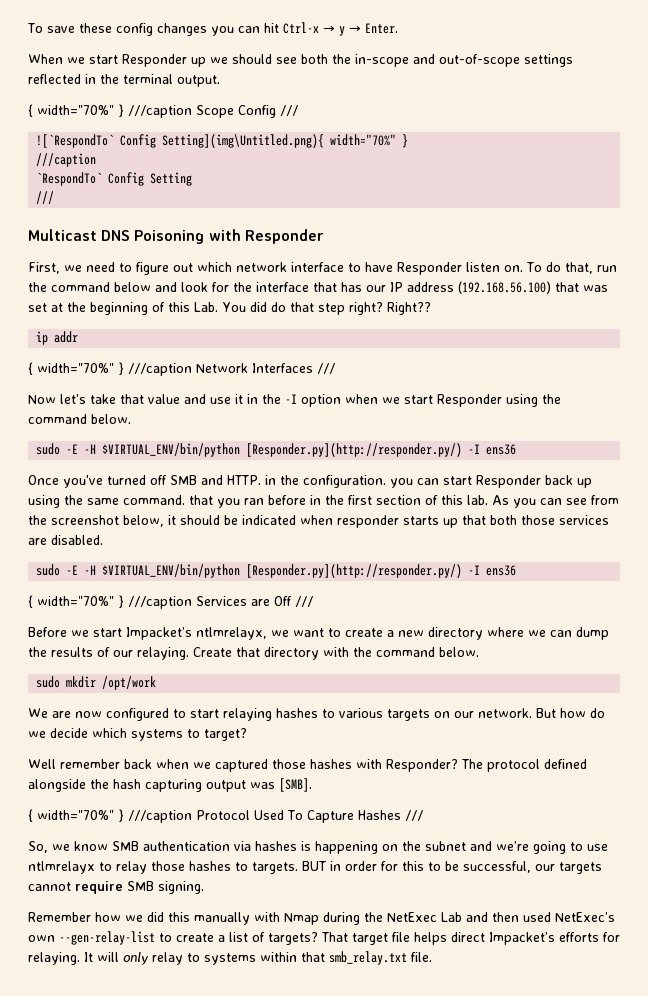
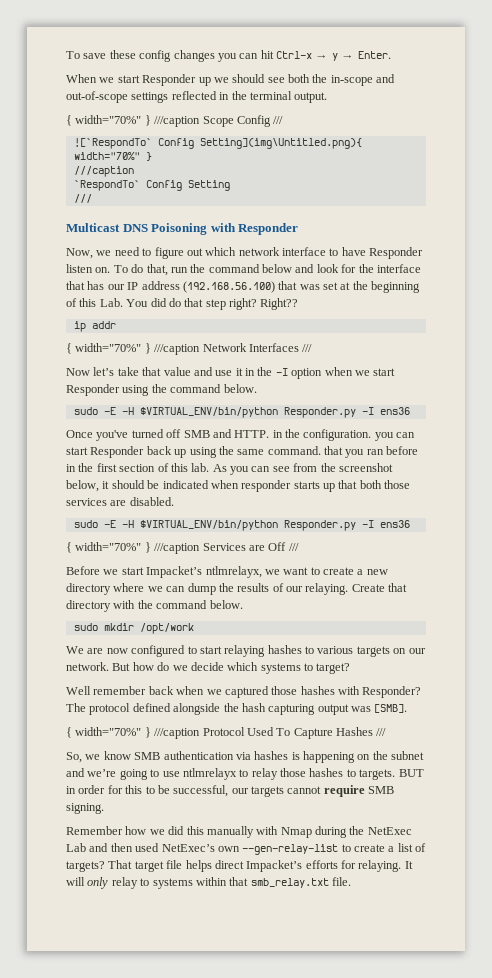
- First, we need to figure out which network interface to have Responder listen on.
+ Now, we need to figure out which network interface to have Responder listen on.
  Now let’s take that value and use it in the -I option when we start Responder using the command below.
- sudo -E -H $VIRTUAL_ENV/bin/python [Responder.py](http://responder.py/) -I ens36
+ sudo -E -H $VIRTUAL_ENV/bin/python Responder.py -I ens36
  As you can see from the screenshot below, it should be indicated when responder starts up that both those services are disabled.
- sudo -E -H $VIRTUAL_ENV/bin/python [Responder.py](http://responder.py/) -I ens36
+ sudo -E -H $VIRTUAL_ENV/bin/python Responder.py -I ens36

